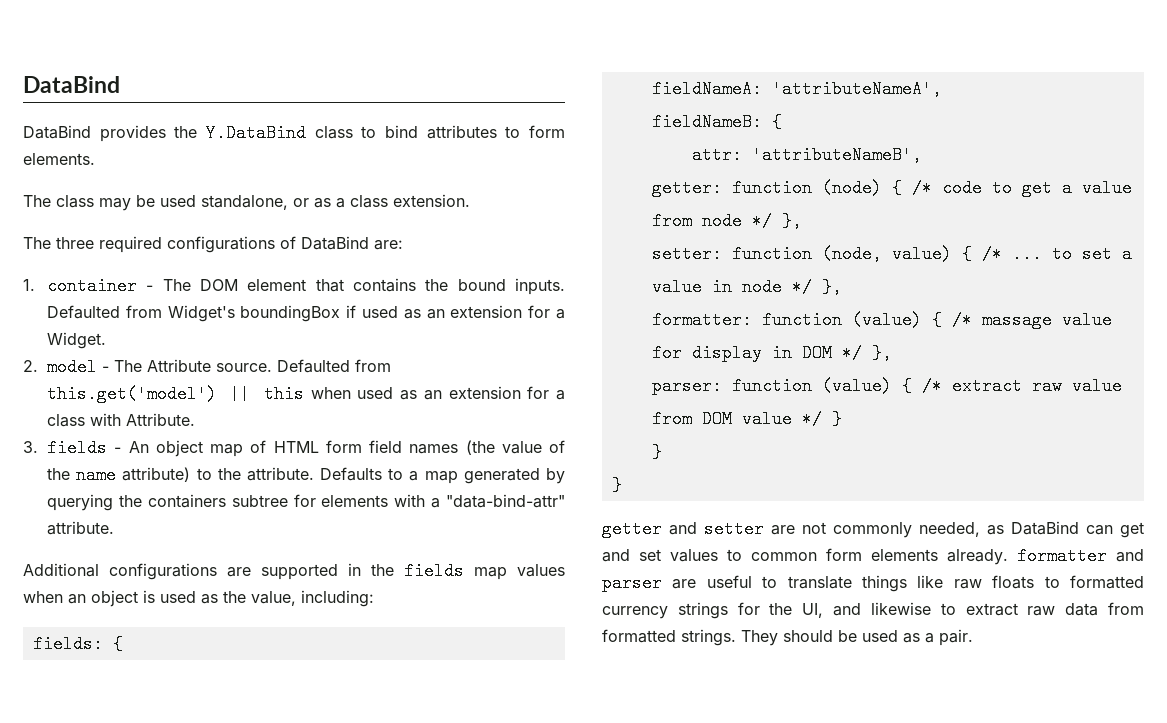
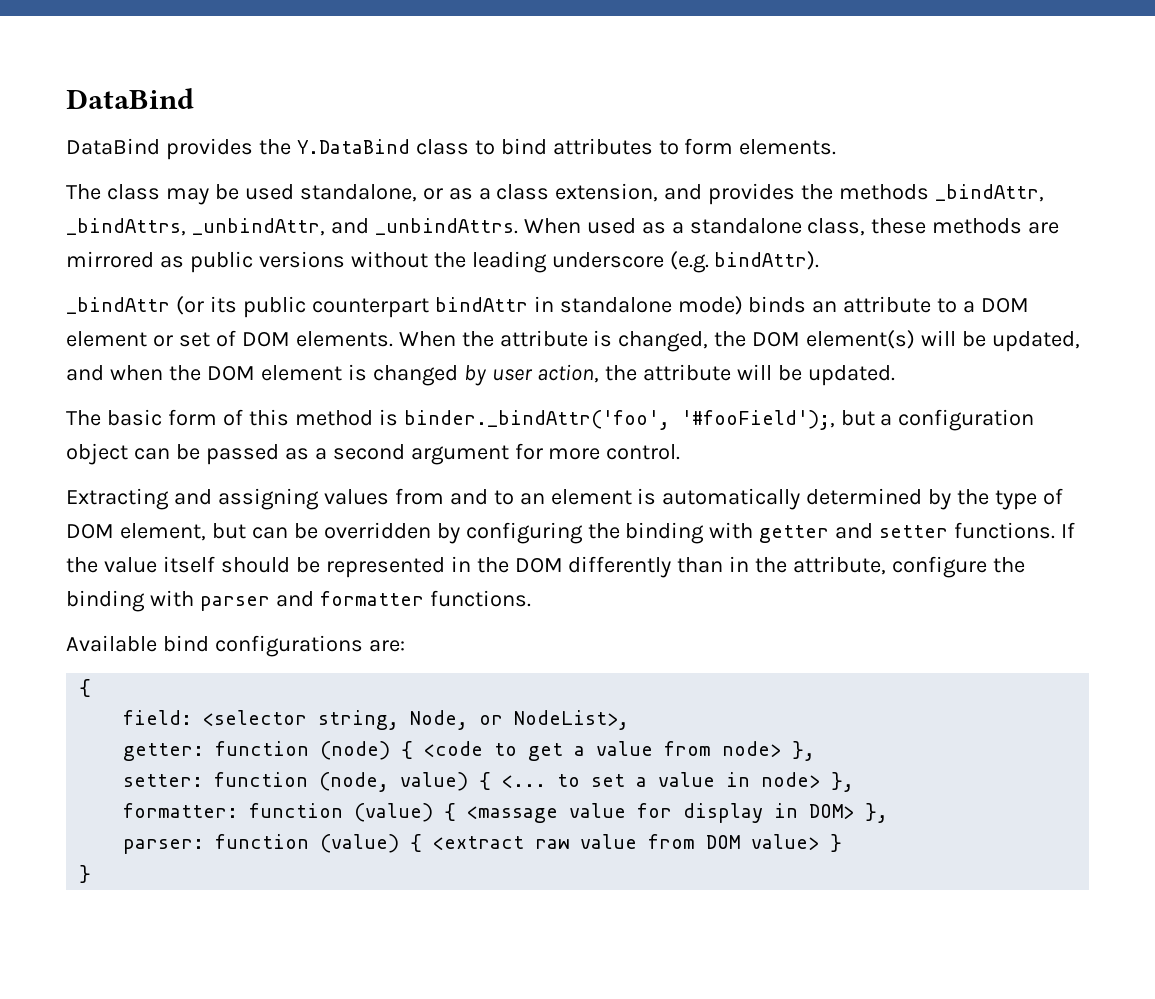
- The class may be used standalone, or as a class extension.
- The three required configurations of DataBind are:
- 1. container - The DOM element that contains the bound inputs. Defaulted from Widget's boundingBox if used as an extension for a Widget.
- 2. model - The Attribute source. Defaulted from this.get('model') || this when used as an extension for a class with Attribute.
- 3. fields - An object map of HTML form field names (the value of the name attribute) to the attribute. Defaults to a map generated by querying the containers subtree for elements with a "data-bind-attr" attribute.
- Additional configurations are supported in the fields map values when an object is used as the value, including:
- fields: {
- fieldNameA: 'attributeNameA',
- fieldNameB: {
- attr: 'attributeNameB',
+ The class may be used standalone, or as a class extension, and provides the methods _bindAttr, _bindAttrs, _unbindAttr, and _unbindAttrs. When used as a standalone class, these methods are mirrored as public versions without the leading underscore (e.g. bindAttr).
+ _bindAttr (or its public counterpart bindAttr in standalone mode) binds an attribute to a DOM element or set of DOM elements. When the attribute is changed, the DOM element(s) will be updated, and when the DOM element is changed by user action, the attribute will be updated.
+ The basic form of this method is binder._bindAttr('foo', '#fooField');, but a configuration object can be passed as a second argument for more control.
+ Extracting and assigning values from and to an element is automatically determined by the type of DOM element, but can be overridden by configuring the binding with getter and setter functions. If the value itself should be represented in the DOM differently than in the attribute, configure the binding with parser and formatter functions.
+ Available bind configurations are:
+ {
+ field: <selector string, Node, or NodeList>,
- getter: function (node) { /* code to get a value from node */ },
+ getter: function (node) { <code to get a value from node> },
- setter: function (node, value) { /* ... to set a value in node */ },
+ setter: function (node, value) { <... to set a value in node> },
- formatter: function (value) { /* massage value for display in DOM */ },
+ formatter: function (value) { <massage value for display in DOM> },
- parser: function (value) { /* extract raw value from DOM value */ }
+ parser: function (value) { <extract raw value from DOM value> }
  }
- }
- getter and setter are not commonly needed, as DataBind can get and set values to common form elements already. formatter and parser are useful to translate things like raw floats to formatted currency strings for the UI, and likewise to extract raw data from formatted strings. They should be used as a pair.

